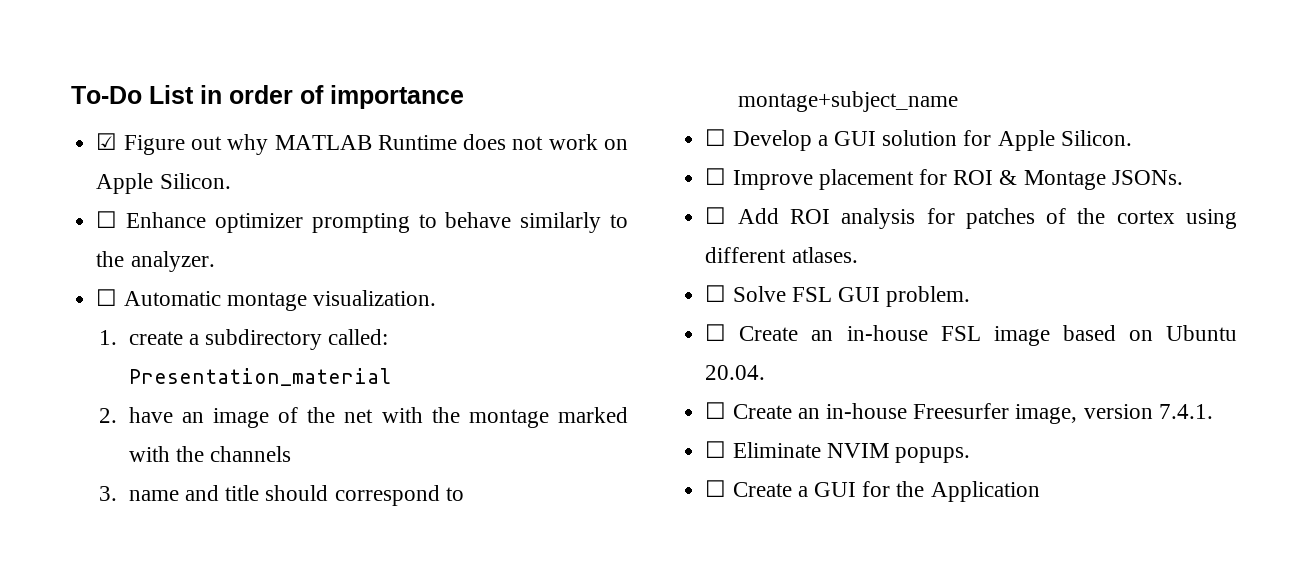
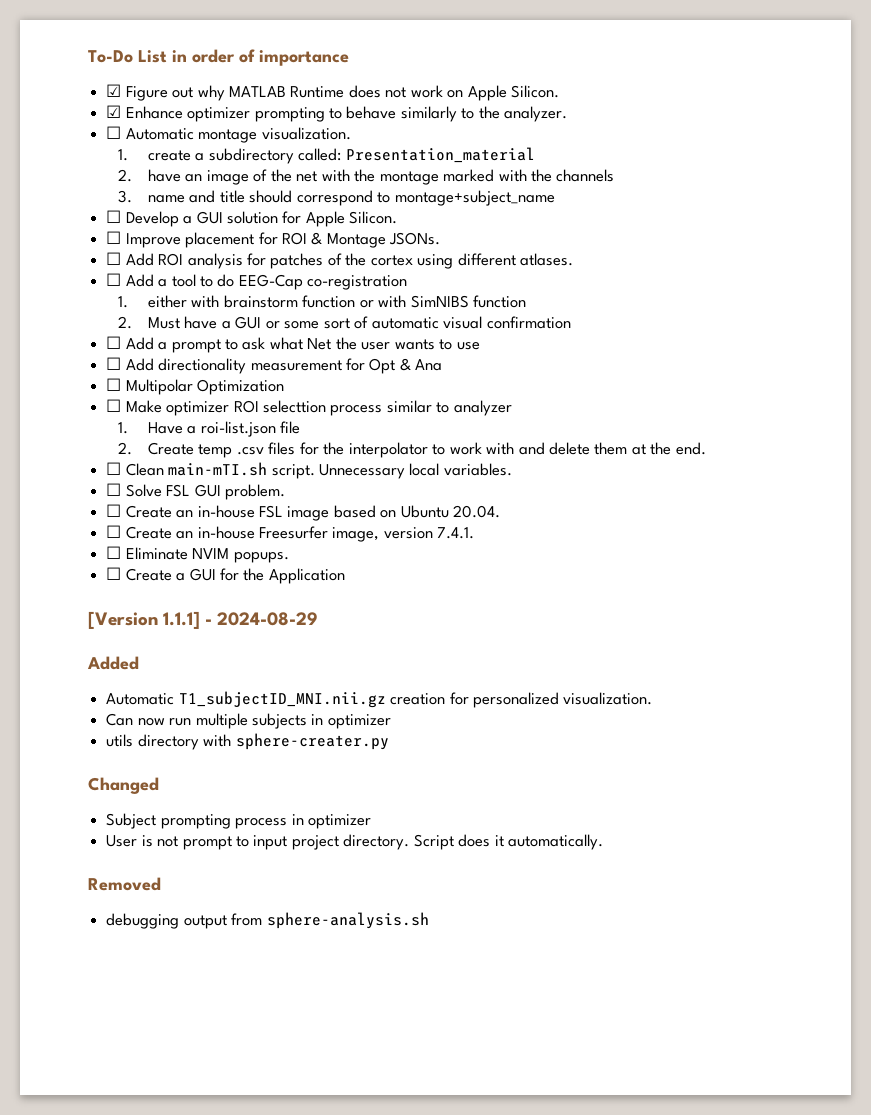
- ☐ Enhance optimizer prompting to behave similarly to the analyzer.
+ ☑ Enhance optimizer prompting to behave similarly to the analyzer.
+ ☐ Add a tool to do EEG-Cap co-registration
+ 1. either with brainstorm function or with SimNIBS function
+ 2. Must have a GUI or some sort of automatic visual confirmation
+ ☐ Add a prompt to ask what Net the user wants to use
+ ☐ Add directionality measurement for Opt & Ana
+ ☐ Multipolar Optimization
+ ☐ Make optimizer ROI selecttion process similar to analyzer
+ 1. Have a roi-list.json file
+ 2. Create temp .csv files for the interpolator to work with and delete them at the end.
+ ☐ Clean main-mTI.sh script. Unnecessary local variables.
+ [Version 1.1.1] - 2024-08-29
+ Added
+ Automatic T1_subjectID_MNI.nii.gz creation for personalized visualization.
+ Can now run multiple subjects in optimizer
+ utils directory with sphere-creater.py
+ Changed
+ Subject prompting process in optimizer
+ User is not prompt to input project directory. Script does it automatically.
+ Removed
+ debugging output from sphere-analysis.sh

